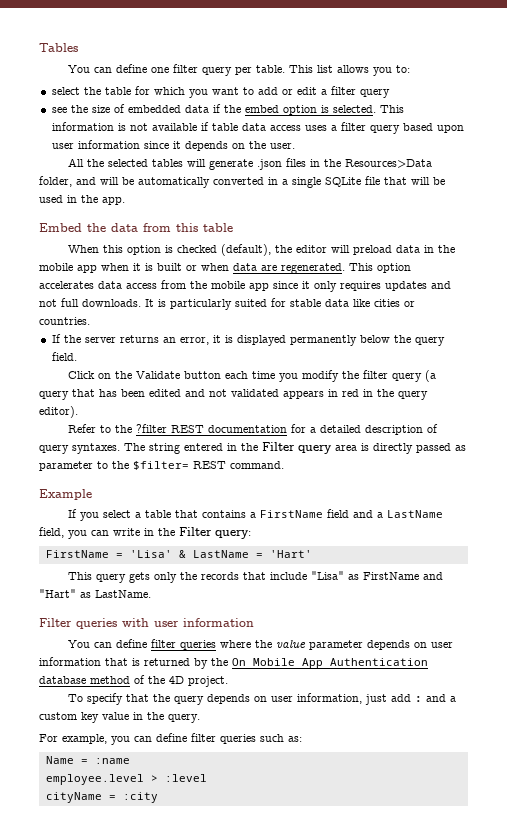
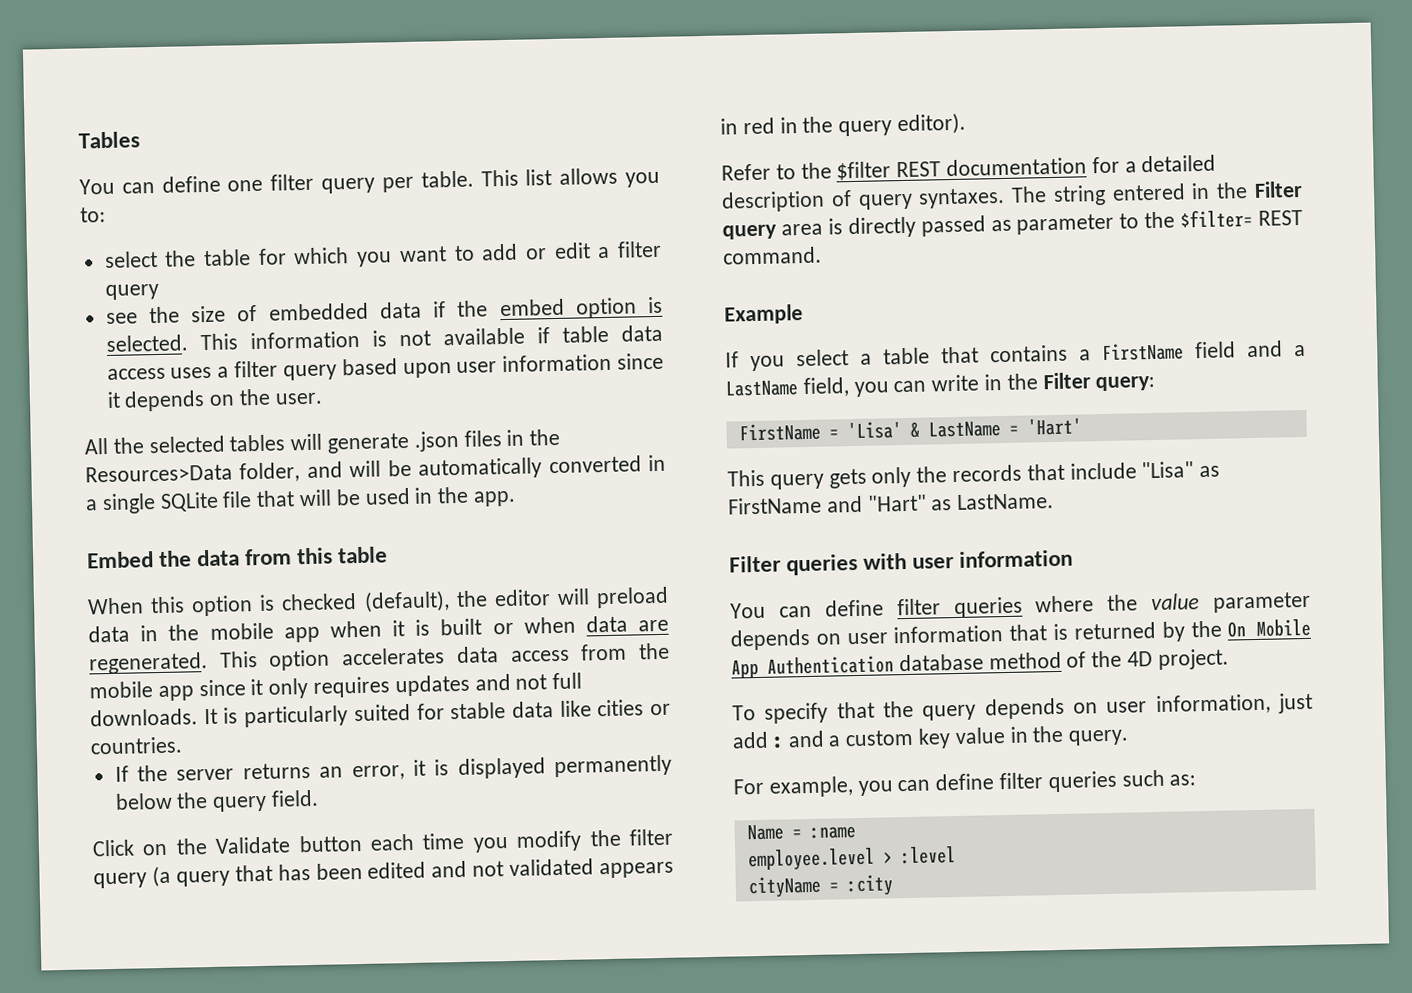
- Refer to the ?filter REST documentation for a detailed description of query syntaxes.
+ Refer to the $filter REST documentation for a detailed description of query syntaxes.

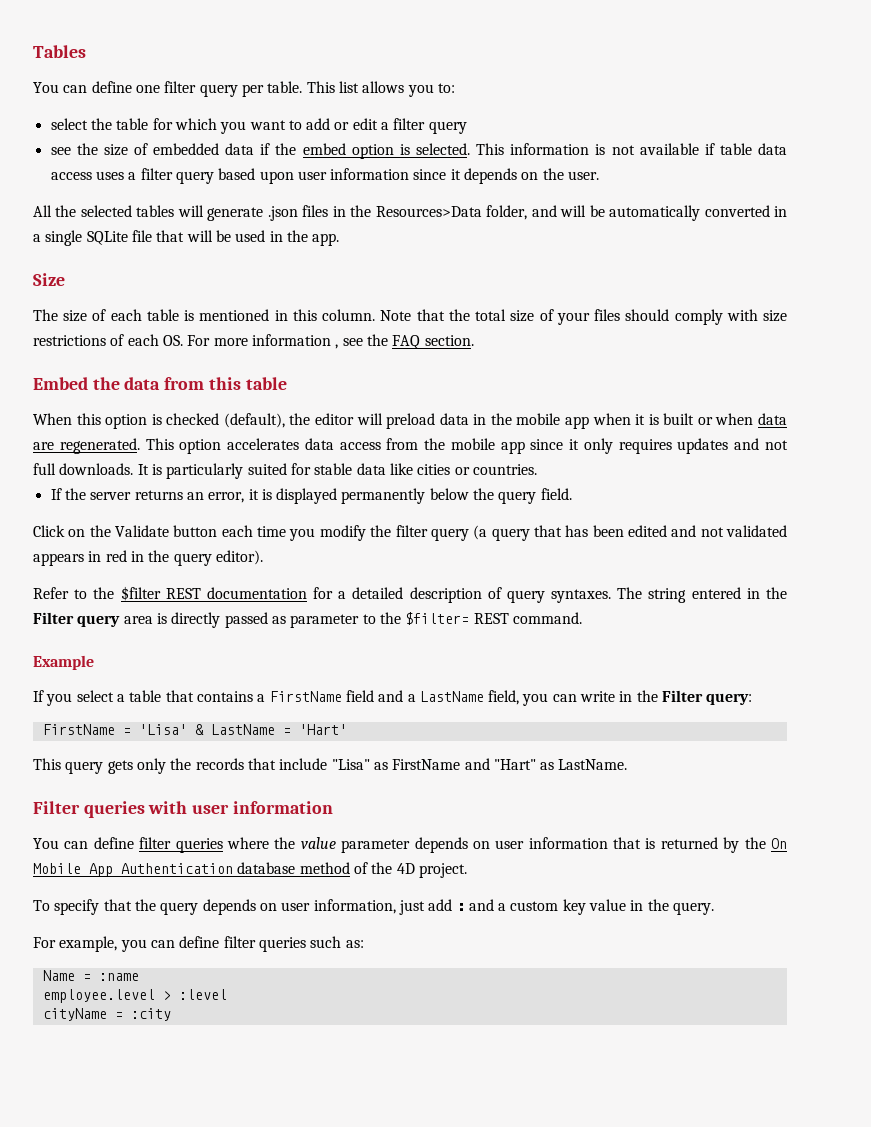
+ Size
+ The size of each table is mentioned in this column. Note that the total size of your files should comply with size restrictions of each OS. For more information , see the FAQ section.

